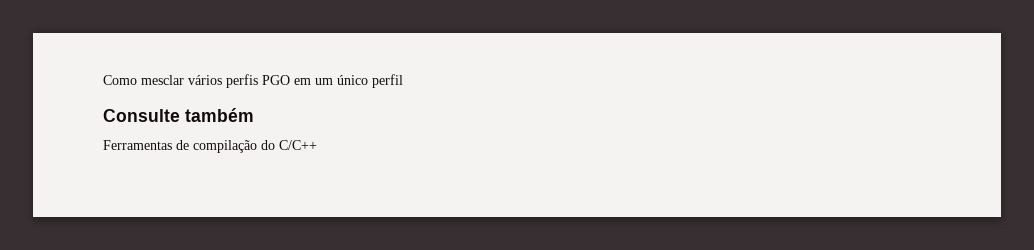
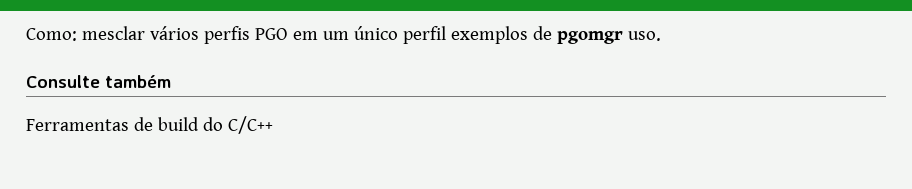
- Como mesclar vários perfis PGO em um único perfil
+ Como: mesclar vários perfis PGO em um único perfil exemplos de pgomgr uso.
- Ferramentas de compilação do C/C++
+ Ferramentas de build do C/C++

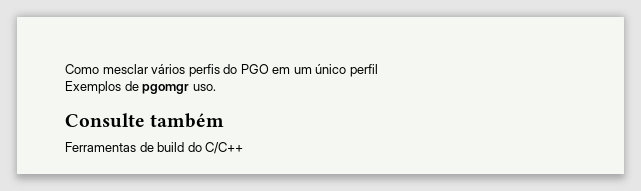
- Como: mesclar vários perfis PGO em um único perfil exemplos de pgomgr uso.
+ Como mesclar vários perfis do PGO em um único perfil
+ Exemplos de pgomgr uso.

